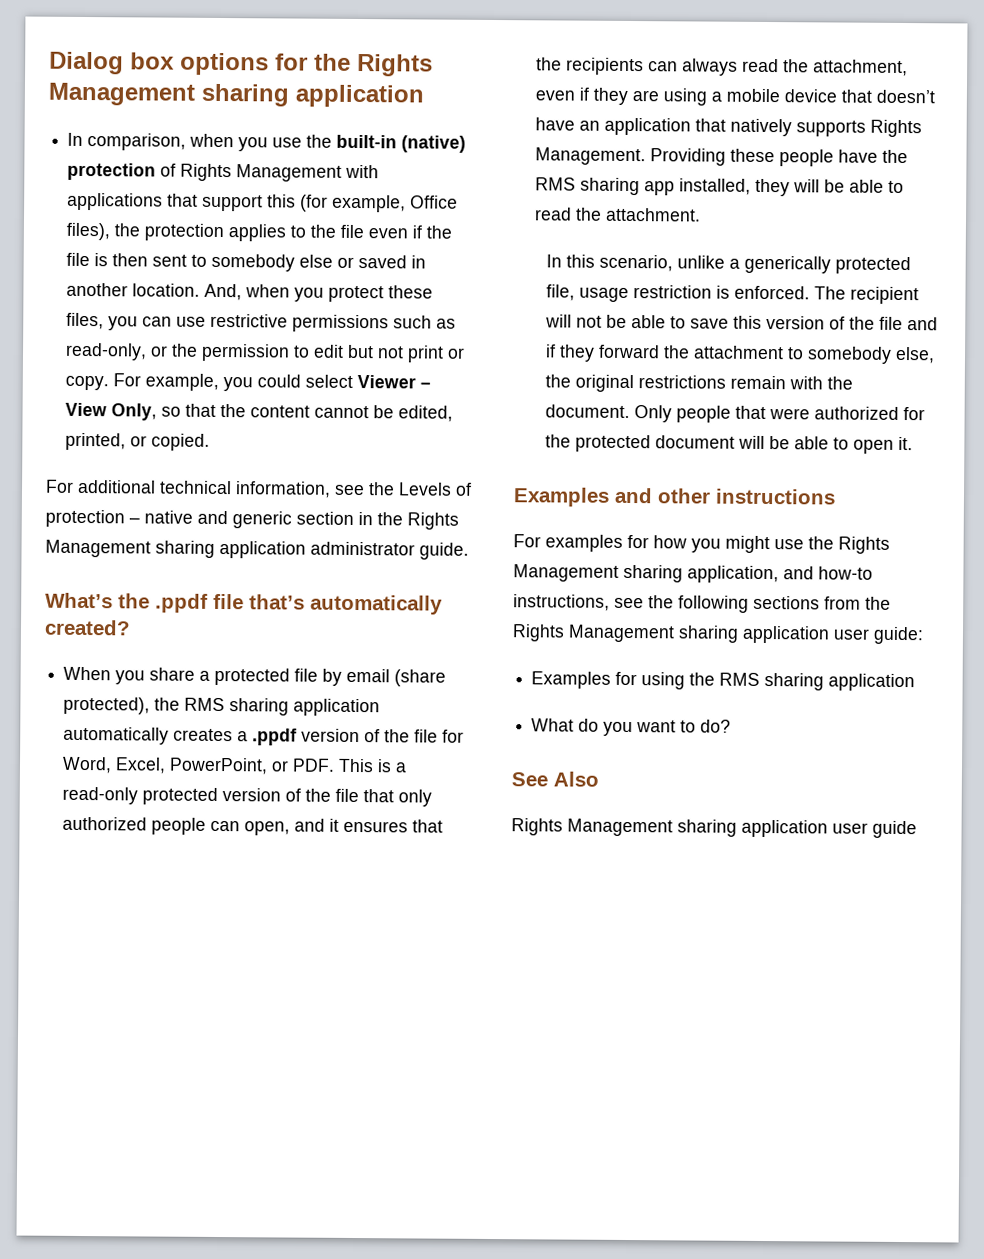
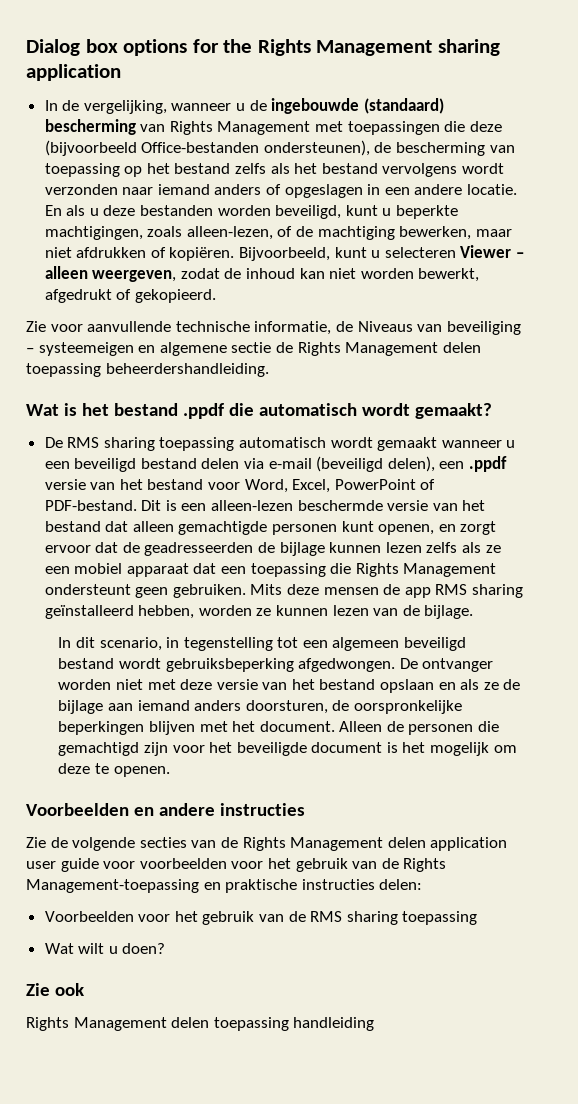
- In comparison, when you use the built-in (native) protection of Rights Management with applications that support this (for example, Office files), the protection applies to the file even if the file is then sent to somebody else or saved in another location. And, when you protect these files, you can use restrictive permissions such as read-only, or the permission to edit but not print or copy. For example, you could select Viewer – View Only, so that the content cannot be edited, printed, or copied.
- For additional technical information, see the Levels of protection – native and generic section in the Rights Management sharing application administrator guide.
- What’s the .ppdf file that’s automatically created?
- When you share a protected file by email (share protected), the RMS sharing application automatically creates a .ppdf version of the file for Word, Excel, PowerPoint, or PDF. This is a read-only protected version of the file that only authorized people can open, and it ensures that the recipients can always read the attachment, even if they are using a mobile device that doesn’t have an application that natively supports Rights Management. Providing these people have the RMS sharing app installed, they will be able to read the attachment.
- In this scenario, unlike a generically protected file, usage restriction is enforced. The recipient will not be able to save this version of the file and if they forward the attachment to somebody else, the original restrictions remain with the document. Only people that were authorized for the protected document will be able to open it.
- Examples and other instructions
- For examples for how you might use the Rights Management sharing application, and how-to instructions, see the following sections from the Rights Management sharing application user guide:
- Examples for using the RMS sharing application
- What do you want to do?
- See Also
- Rights Management sharing application user guide
+ In de vergelijking, wanneer u de ingebouwde (standaard) bescherming van Rights Management met toepassingen die deze (bijvoorbeeld Office-bestanden ondersteunen), de bescherming van toepassing op het bestand zelfs als het bestand vervolgens wordt verzonden naar iemand anders of opgeslagen in een andere locatie. En als u deze bestanden worden beveiligd, kunt u beperkte machtigingen, zoals alleen-lezen, of de machtiging bewerken, maar niet afdrukken of kopiëren. Bijvoorbeeld, kunt u selecteren Viewer – alleen weergeven, zodat de inhoud kan niet worden bewerkt, afgedrukt of gekopieerd.
+ Zie voor aanvullende technische informatie, de Niveaus van beveiliging – systeemeigen en algemene sectie de Rights Management delen toepassing beheerdershandleiding.
+ Wat is het bestand .ppdf die automatisch wordt gemaakt?
+ De RMS sharing toepassing automatisch wordt gemaakt wanneer u een beveiligd bestand delen via e-mail (beveiligd delen), een .ppdf versie van het bestand voor Word, Excel, PowerPoint of PDF-bestand. Dit is een alleen-lezen beschermde versie van het bestand dat alleen gemachtigde personen kunt openen, en zorgt ervoor dat de geadresseerden de bijlage kunnen lezen zelfs als ze een mobiel apparaat dat een toepassing die Rights Management ondersteunt geen gebruiken. Mits deze mensen de app RMS sharing geïnstalleerd hebben, worden ze kunnen lezen van de bijlage.
+ In dit scenario, in tegenstelling tot een algemeen beveiligd bestand wordt gebruiksbeperking afgedwongen. De ontvanger worden niet met deze versie van het bestand opslaan en als ze de bijlage aan iemand anders doorsturen, de oorspronkelijke beperkingen blijven met het document. Alleen de personen die gemachtigd zijn voor het beveiligde document is het mogelijk om deze te openen.
+ Voorbeelden en andere instructies
+ Zie de volgende secties van de Rights Management delen application user guide voor voorbeelden voor het gebruik van de Rights Management-toepassing en praktische instructies delen:
+ Voorbeelden voor het gebruik van de RMS sharing toepassing
+ Wat wilt u doen?
+ Zie ook
+ Rights Management delen toepassing handleiding

